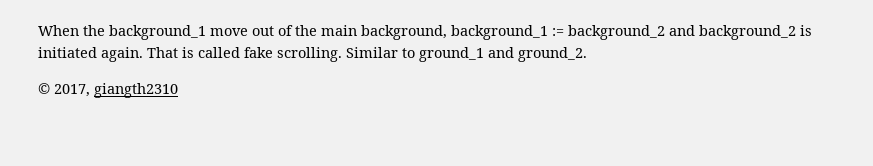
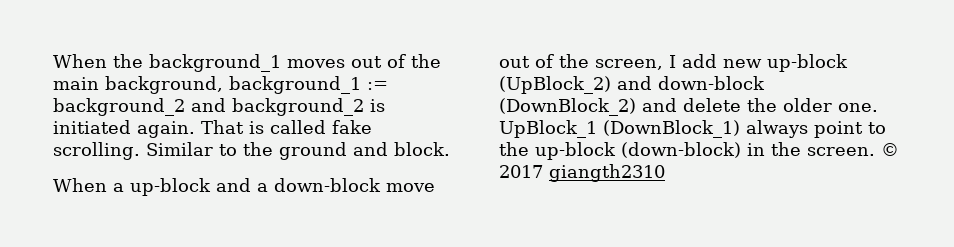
- When the background_1 move out of the main background, background_1 := background_2 and background_2 is initiated again.
+ When the background_1 moves out of the main background, background_1 := background_2 and background_2 is initiated again.
- Similar to ground_1 and ground_2.
- © 2017, giangth2310
+ Similar to the ground and block.
+ When a up-block and a down-block move out of the screen, I add new up-block (UpBlock_2) and down-block (DownBlock_2) and delete the older one. UpBlock_1 (DownBlock_1) always point to the up-block (down-block) in the screen. © 2017 giangth2310

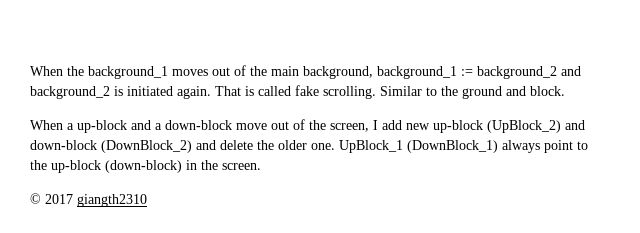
- UpBlock_1 (DownBlock_1) always point to the up-block (down-block) in the screen. © 2017 giangth2310
+ UpBlock_1 (DownBlock_1) always point to the up-block (down-block) in the screen.
+ © 2017 giangth2310

